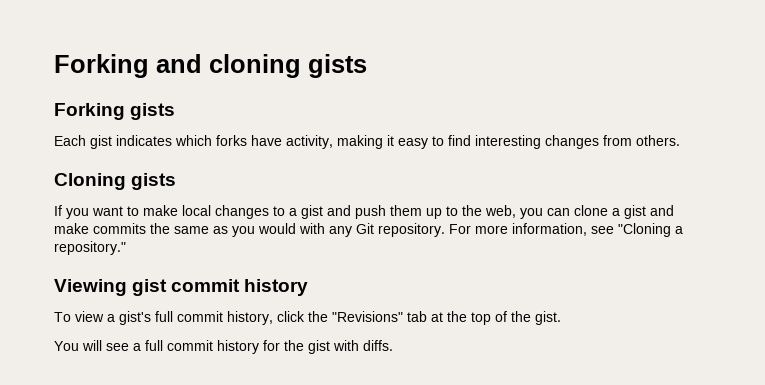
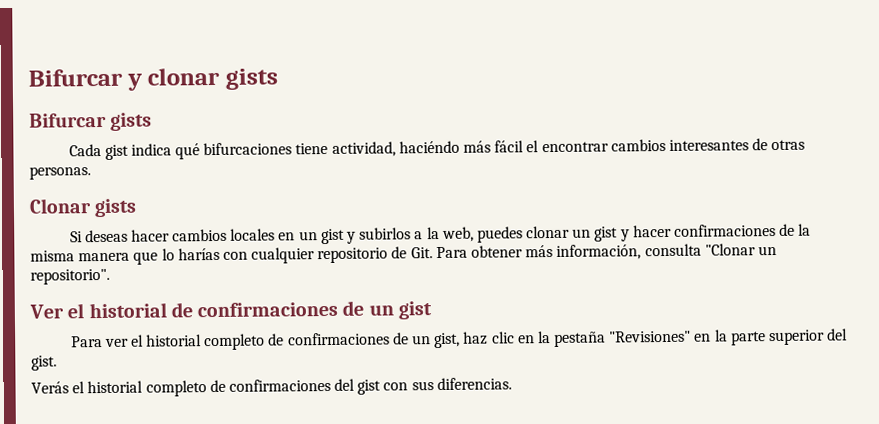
- Forking and cloning gists
- Forking gists
- Each gist indicates which forks have activity, making it easy to find interesting changes from others.
- Cloning gists
- If you want to make local changes to a gist and push them up to the web, you can clone a gist and make commits the same as you would with any Git repository. For more information, see "Cloning a repository."
- Viewing gist commit history
- To view a gist's full commit history, click the "Revisions" tab at the top of the gist.
- You will see a full commit history for the gist with diffs.
+ Bifurcar y clonar gists
+ Bifurcar gists
+ Cada gist indica qué bifurcaciones tiene actividad, haciéndo más fácil el encontrar cambios interesantes de otras personas.
+ Clonar gists
+ Si deseas hacer cambios locales en un gist y subirlos a la web, puedes clonar un gist y hacer confirmaciones de la misma manera que lo harías con cualquier repositorio de Git. Para obtener más información, consulta "Clonar un repositorio".
+ Ver el historial de confirmaciones de un gist
+ Para ver el historial completo de confirmaciones de un gist, haz clic en la pestaña "Revisiones" en la parte superior del gist.
+ Verás el historial completo de confirmaciones del gist con sus diferencias.

